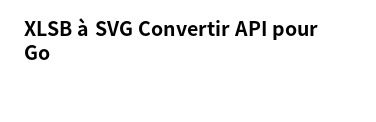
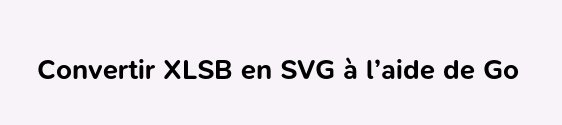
- XLSB à SVG Convertir API pour Go
+ Convertir XLSB en SVG à l’aide de Go

